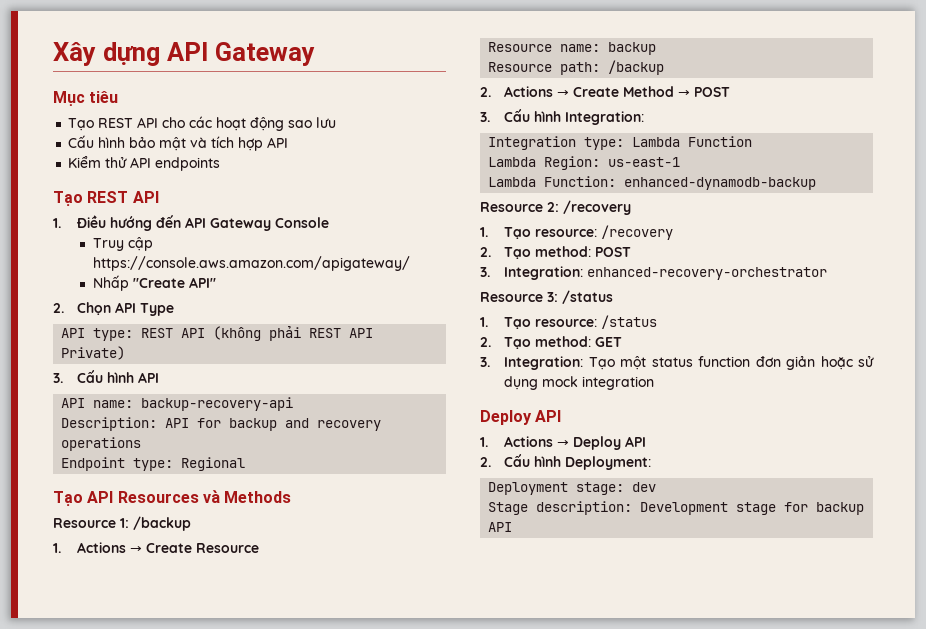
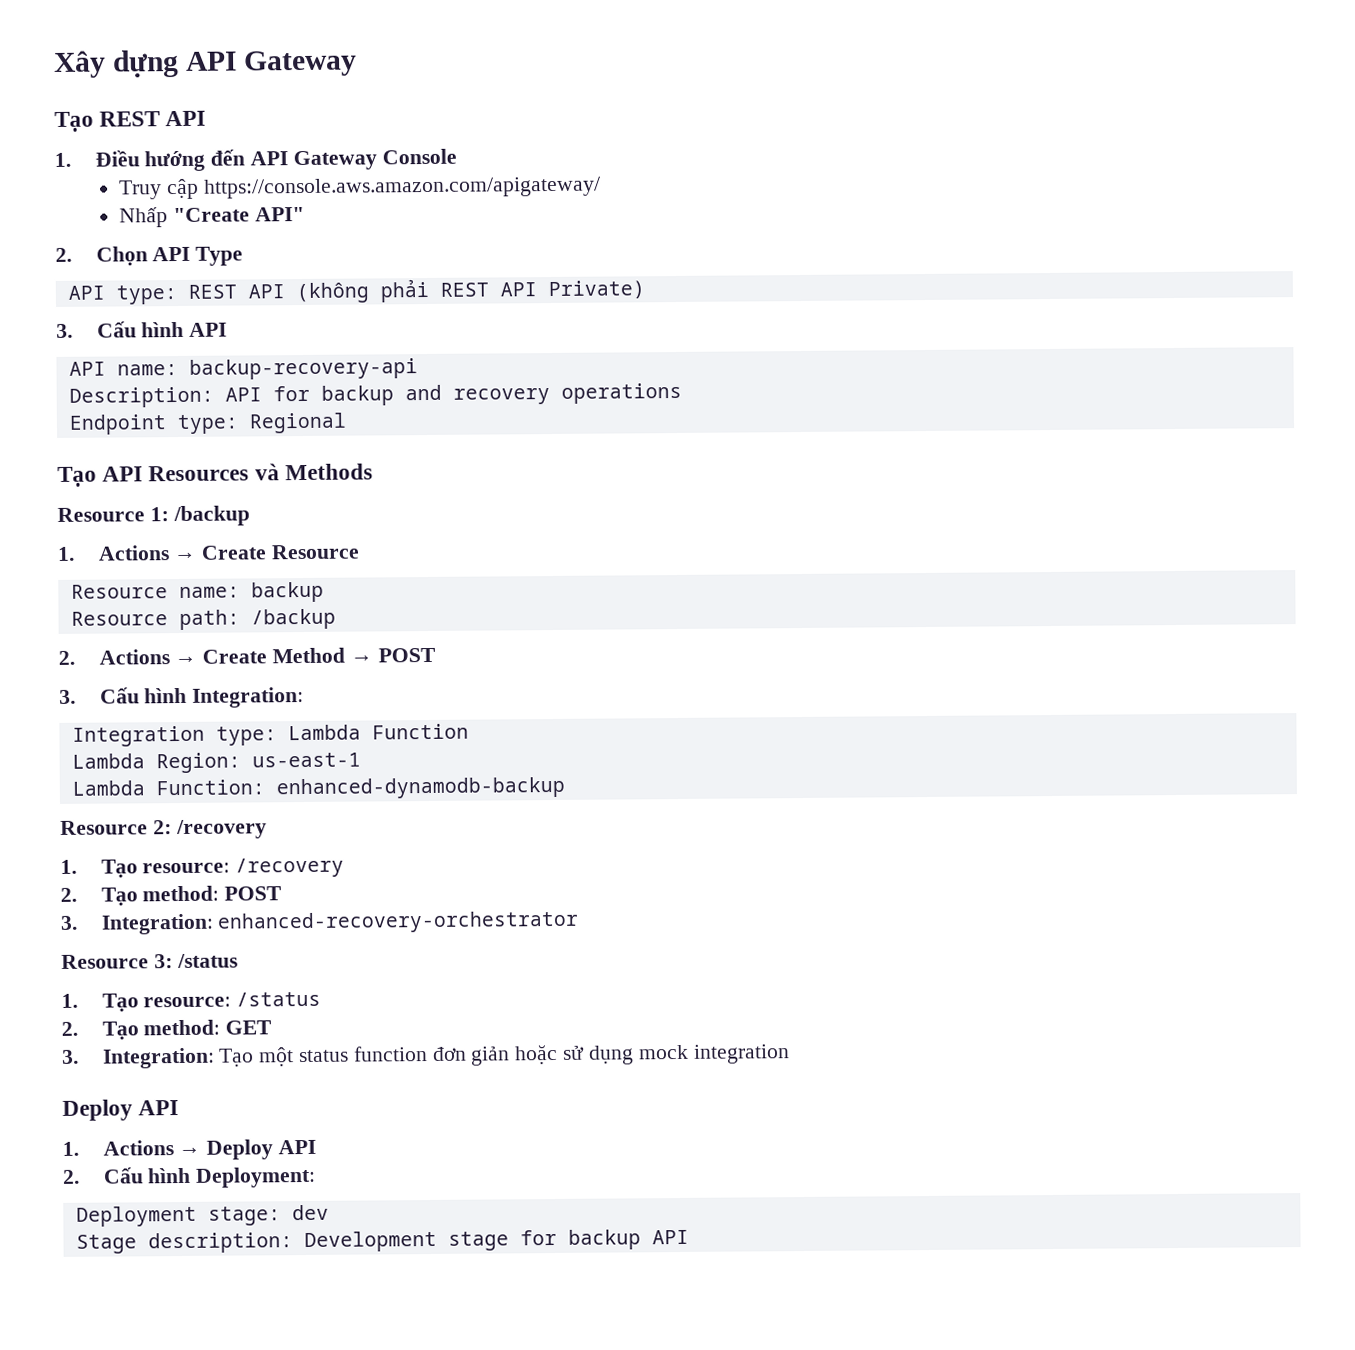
- Mục tiêu
- Tạo REST API cho các hoạt động sao lưu
- Cấu hình bảo mật và tích hợp API
- Kiểm thử API endpoints

